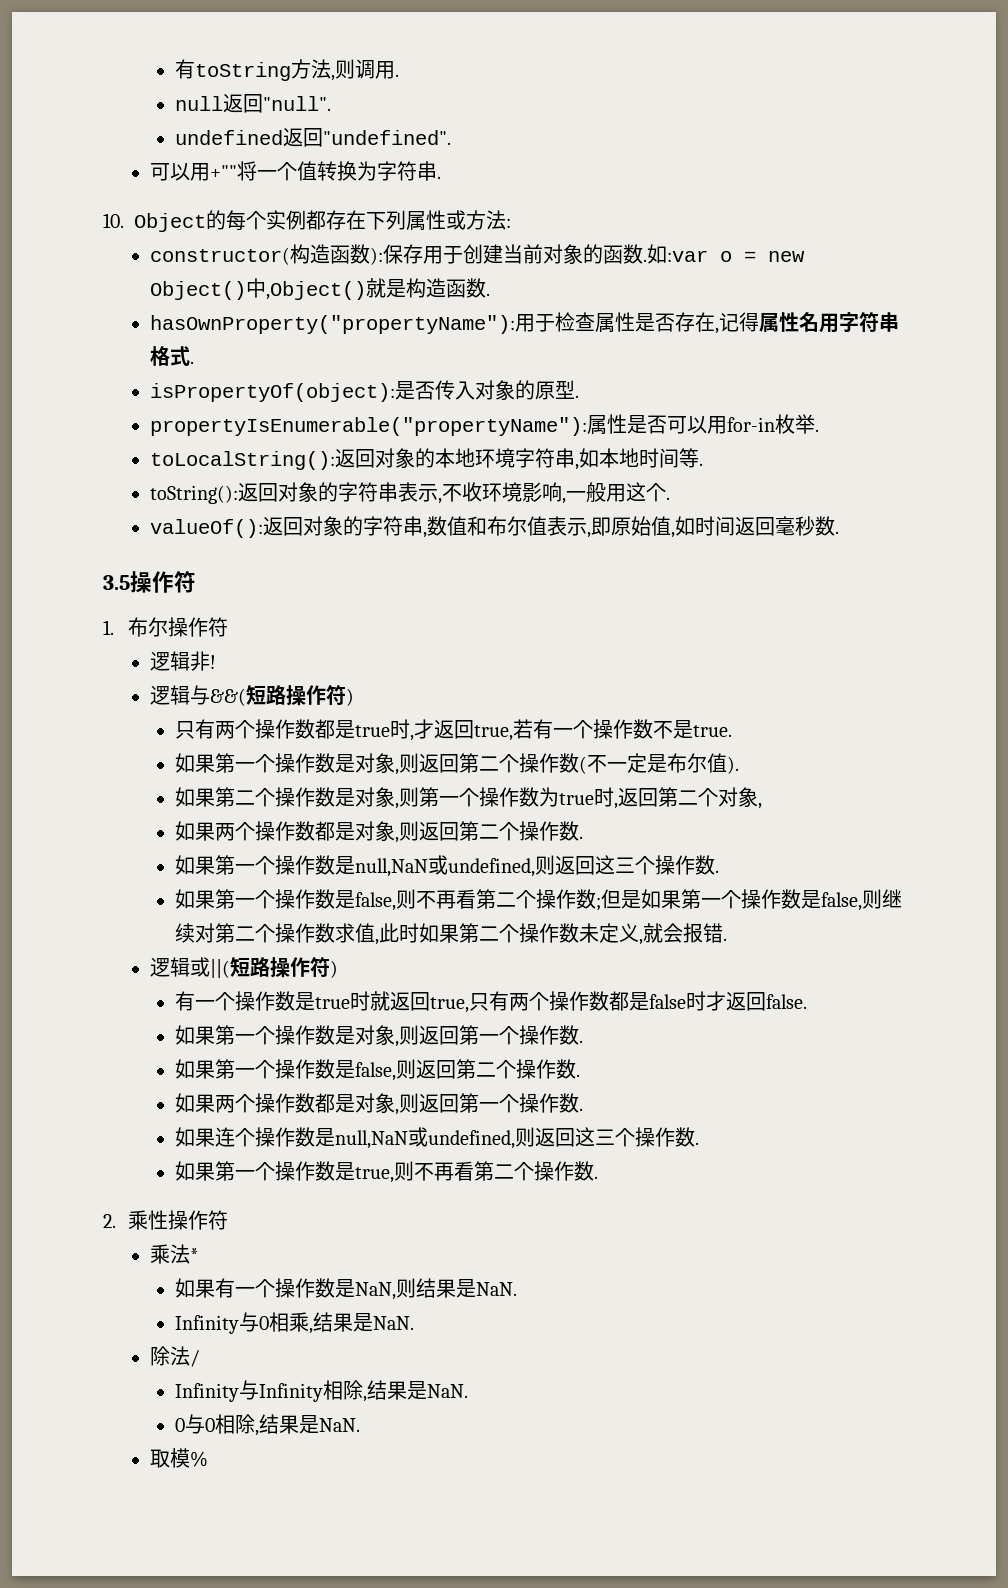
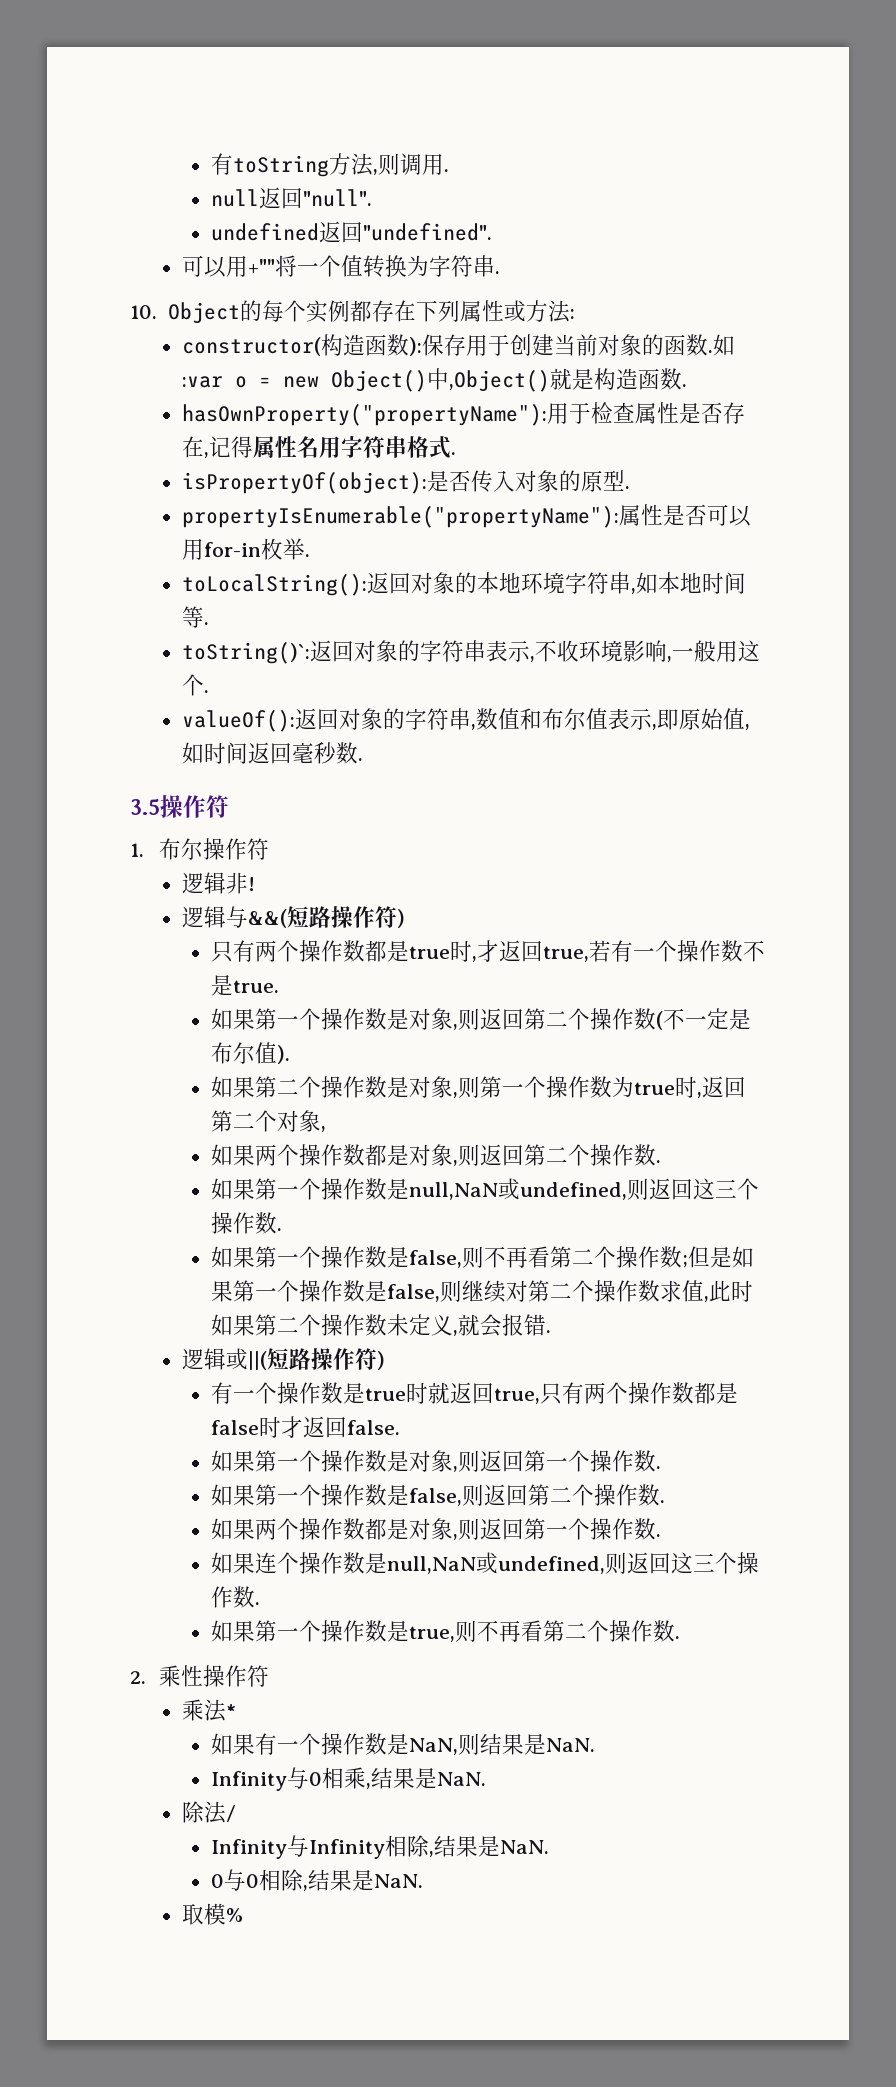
- toString():返回对象的字符串表示,不收环境影响,一般用这个.
+ toString()`:返回对象的字符串表示,不收环境影响,一般用这个.

